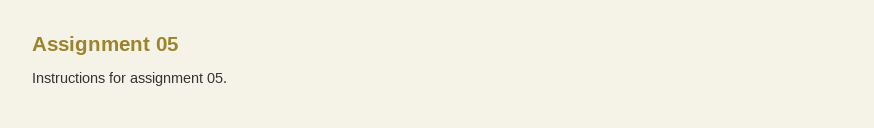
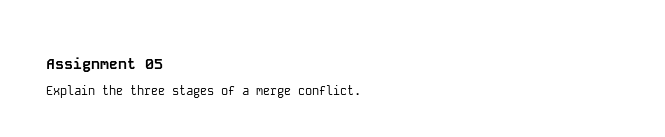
- Instructions for assignment 05.
+ Explain the three stages of a merge conflict.

